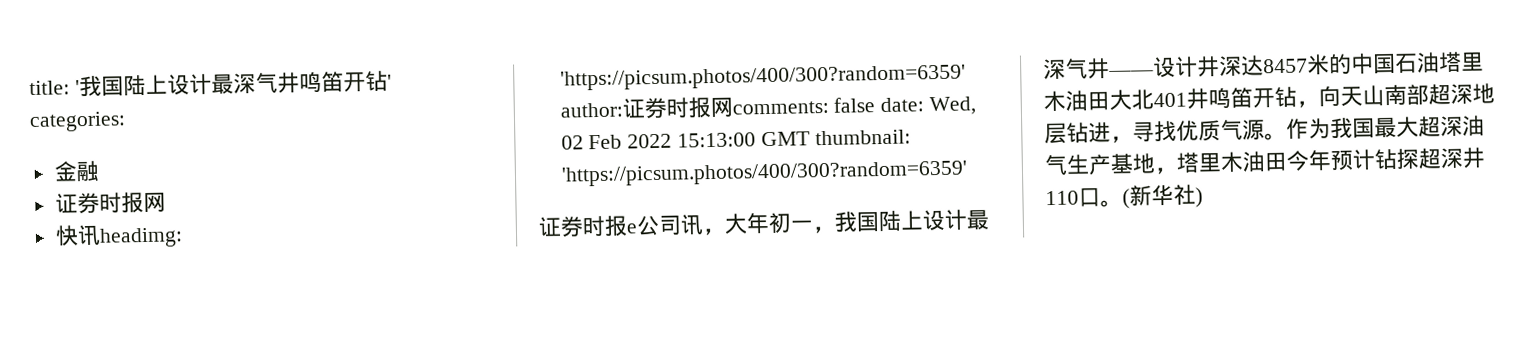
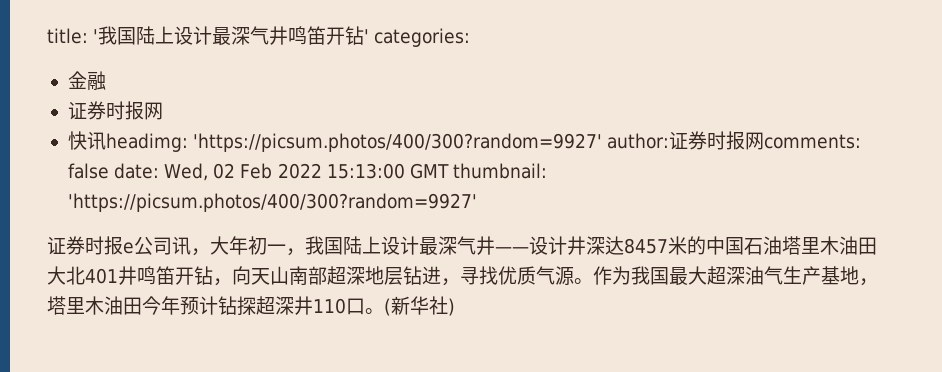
- 快讯headimg: 'https://picsum.photos/400/300?random=6359' author:证券时报网comments: false date: Wed, 02 Feb 2022 15:13:00 GMT thumbnail: 'https://picsum.photos/400/300?random=6359'
+ 快讯headimg: 'https://picsum.photos/400/300?random=9927' author:证券时报网comments: false date: Wed, 02 Feb 2022 15:13:00 GMT thumbnail: 'https://picsum.photos/400/300?random=9927'

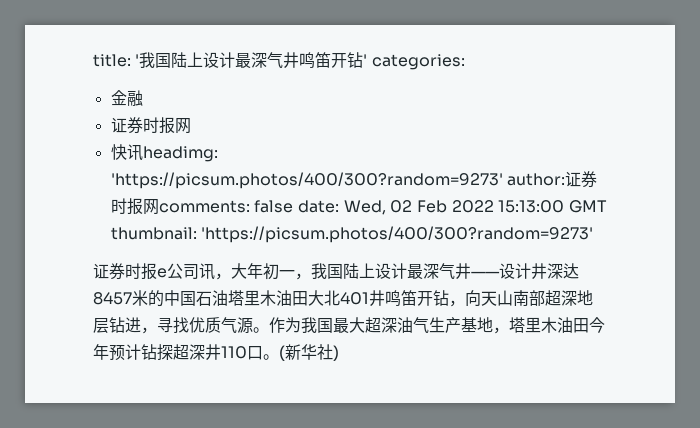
- 快讯headimg: 'https://picsum.photos/400/300?random=9927' author:证券时报网comments: false date: Wed, 02 Feb 2022 15:13:00 GMT thumbnail: 'https://picsum.photos/400/300?random=9927'
+ 快讯headimg: 'https://picsum.photos/400/300?random=9273' author:证券时报网comments: false date: Wed, 02 Feb 2022 15:13:00 GMT thumbnail: 'https://picsum.photos/400/300?random=9273'

